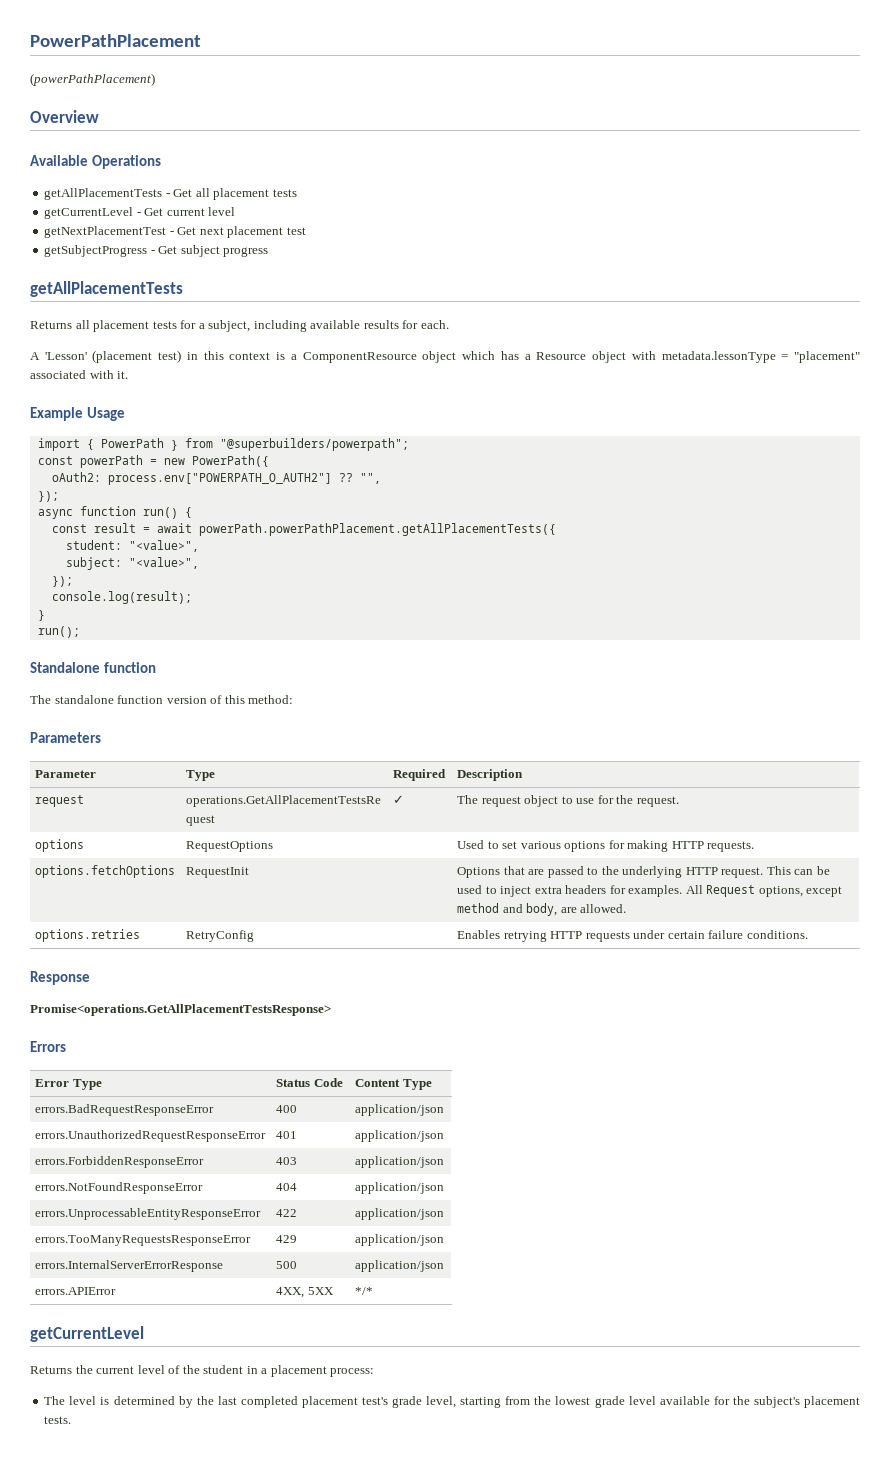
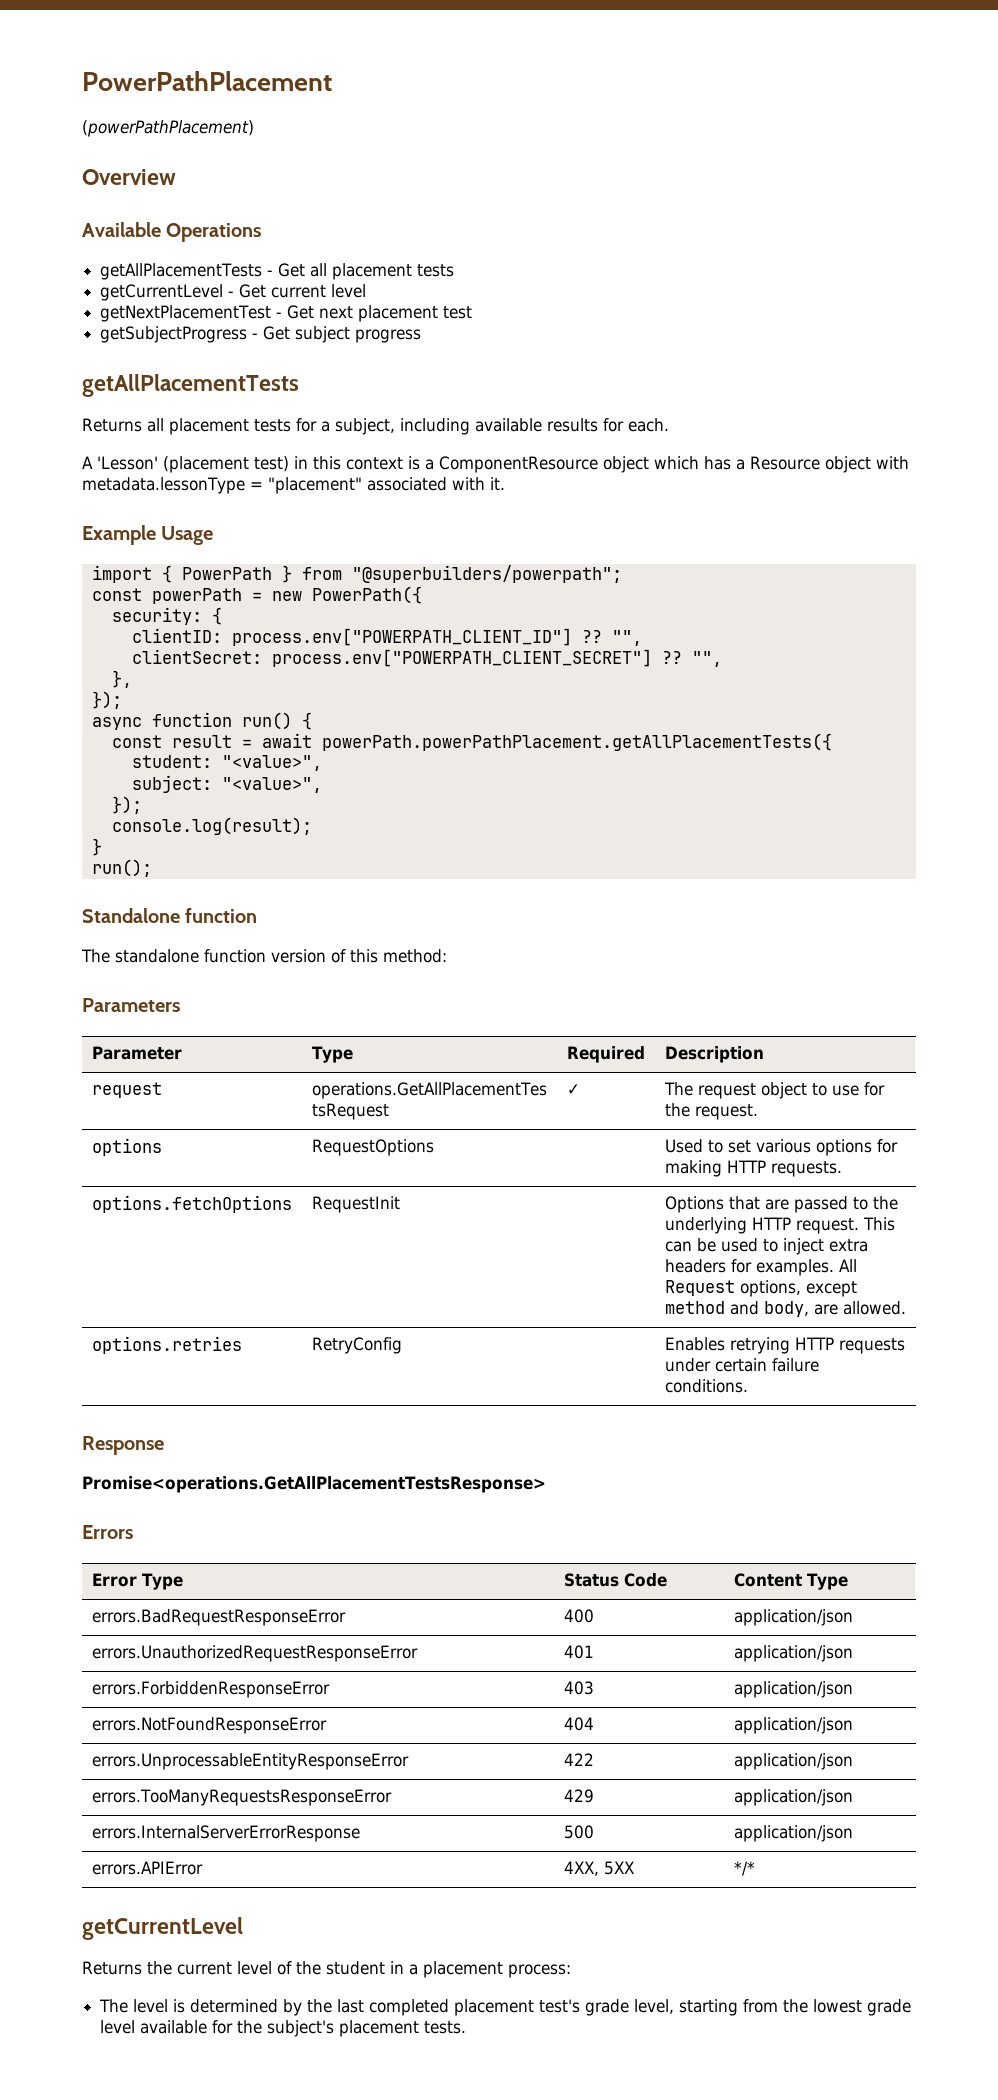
- oAuth2: process.env["POWERPATH_O_AUTH2"] ?? "",
+ security: {
+ clientID: process.env["POWERPATH_CLIENT_ID"] ?? "",
+ clientSecret: process.env["POWERPATH_CLIENT_SECRET"] ?? "",
+ },

